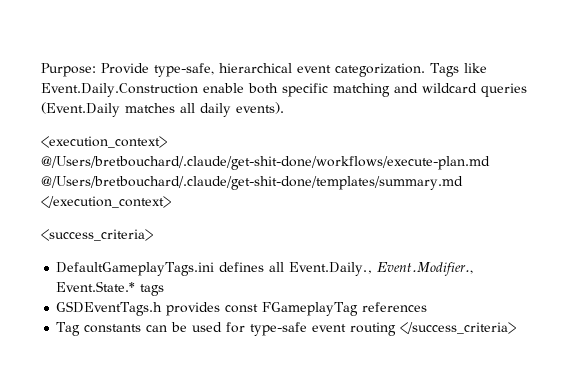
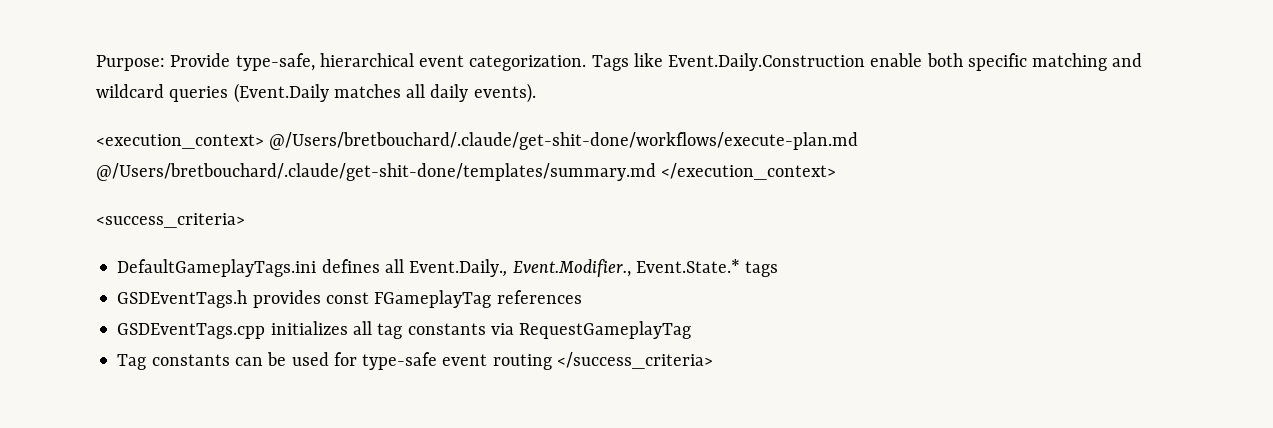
+ GSDEventTags.cpp initializes all tag constants via RequestGameplayTag

